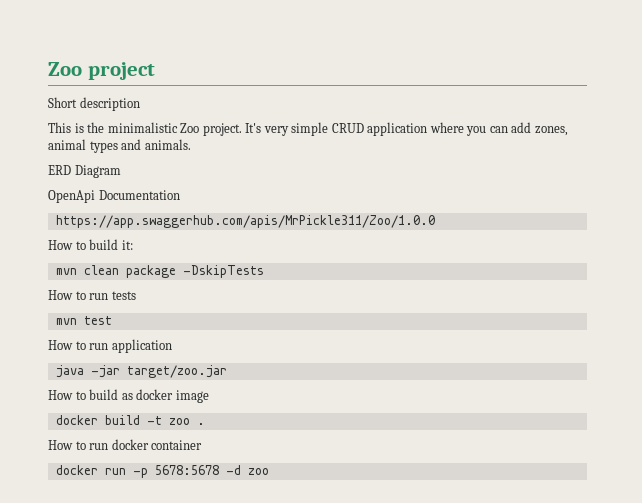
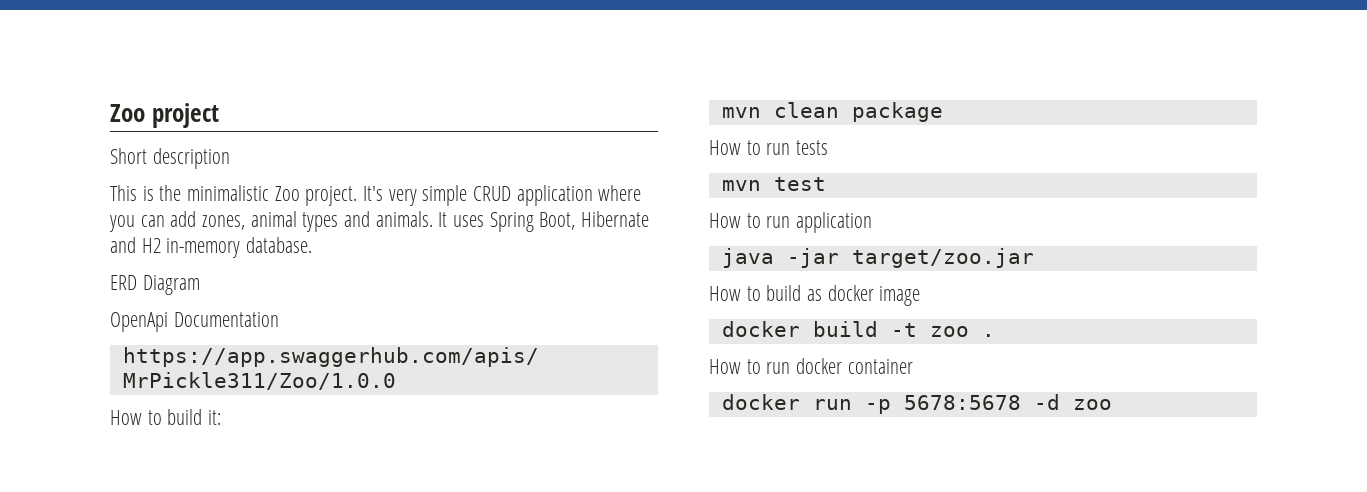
+ It uses Spring Boot, Hibernate and H2 in-memory database.
- mvn clean package -DskipTests
+ mvn clean package

